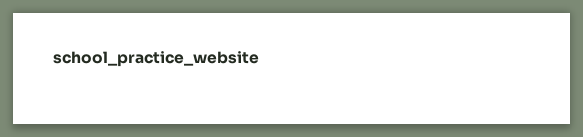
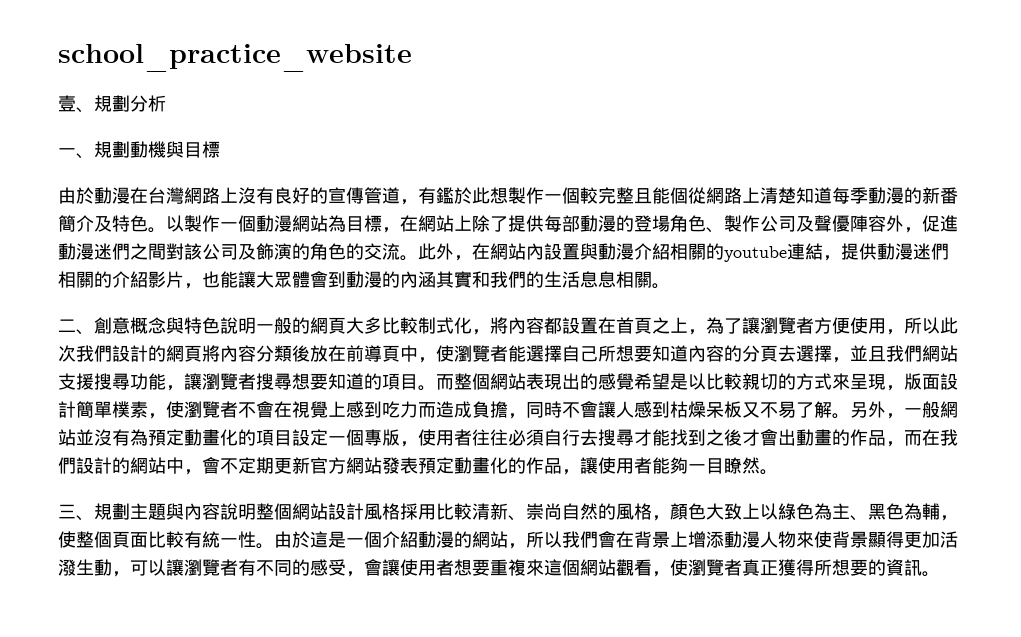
+ 壹、規劃分析
+ 一、規劃動機與目標
+ 由於動漫在台灣網路上沒有良好的宣傳管道，有鑑於此想製作一個較完整且能個從網路上清楚知道每季動漫的新番簡介及特色。以製作一個動漫網站為目標，在網站上除了提供每部動漫的登場角色、製作公司及聲優陣容外，促進動漫迷們之間對該公司及飾演的角色的交流。此外，在網站內設置與動漫介紹相關的youtube連結，提供動漫迷們相關的介紹影片，也能讓大眾體會到動漫的內涵其實和我們的生活息息相關。
+ 二、創意概念與特色說明一般的網頁大多比較制式化，將內容都設置在首頁之上，為了讓瀏覽者方便使用，所以此次我們設計的網頁將內容分類後放在前導頁中，使瀏覽者能選擇自己所想要知道內容的分頁去選擇，並且我們網站支援搜尋功能，讓瀏覽者搜尋想要知道的項目。而整個網站表現出的感覺希望是以比較親切的方式來呈現，版面設計簡單樸素，使瀏覽者不會在視覺上感到吃力而造成負擔，同時不會讓人感到枯燥呆板又不易了解。另外，一般網站並沒有為預定動畫化的項目設定一個專版，使用者往往必須自行去搜尋才能找到之後才會出動畫的作品，而在我們設計的網站中，會不定期更新官方網站發表預定動畫化的作品，讓使用者能夠一目瞭然。
+ 三、規劃主題與內容說明整個網站設計風格採用比較清新、崇尚自然的風格，顏色大致上以綠色為主、黑色為輔，使整個頁面比較有統一性。由於這是一個介紹動漫的網站，所以我們會在背景上增添動漫人物來使背景顯得更加活潑生動，可以讓瀏覽者有不同的感受，會讓使用者想要重複來這個網站觀看，使瀏覽者真正獲得所想要的資訊。

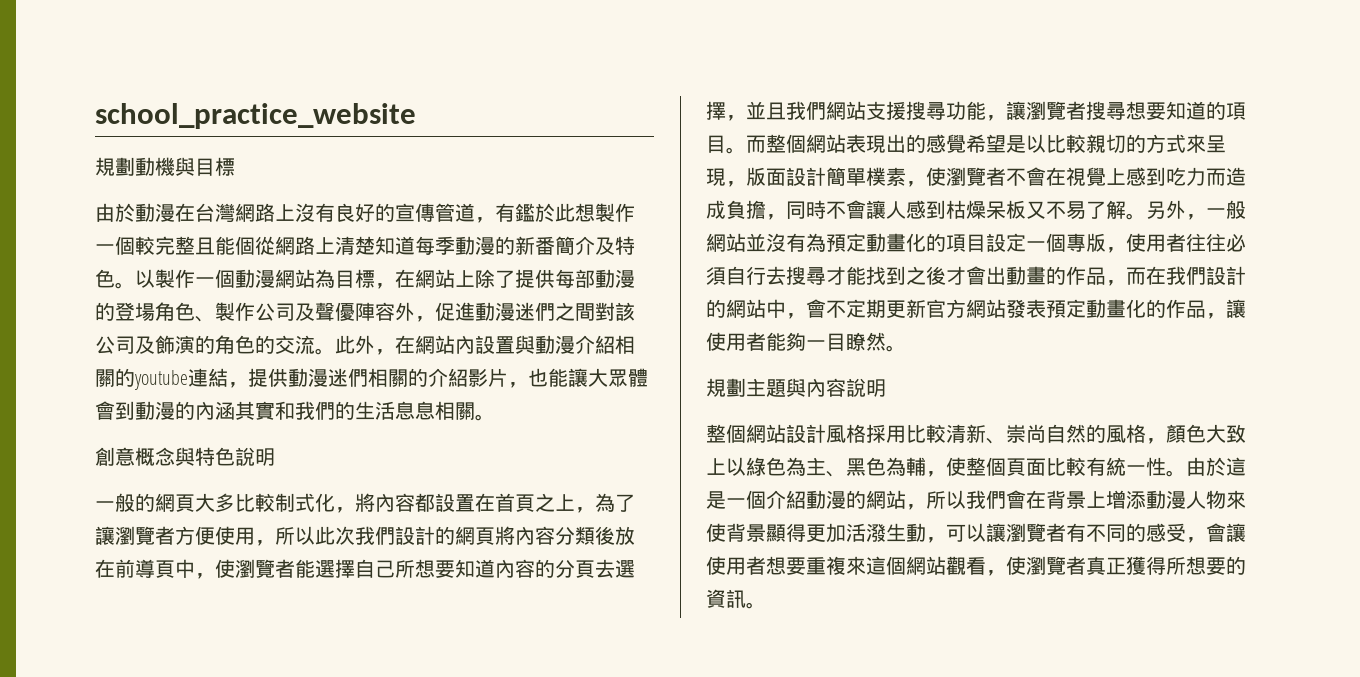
- 壹、規劃分析
- 一、規劃動機與目標
+ 規劃動機與目標
- 二、創意概念與特色說明一般的網頁大多比較制式化，將內容都設置在首頁之上，為了讓瀏覽者方便使用，所以此次我們設計的網頁將內容分類後放在前導頁中，使瀏覽者能選擇自己所想要知道內容的分頁去選擇，並且我們網站支援搜尋功能，讓瀏覽者搜尋想要知道的項目。
+ 創意概念與特色說明
+ 一般的網頁大多比較制式化，將內容都設置在首頁之上，為了讓瀏覽者方便使用，所以此次我們設計的網頁將內容分類後放在前導頁中，使瀏覽者能選擇自己所想要知道內容的分頁去選擇，並且我們網站支援搜尋功能，讓瀏覽者搜尋想要知道的項目。
- 三、規劃主題與內容說明整個網站設計風格採用比較清新、崇尚自然的風格，顏色大致上以綠色為主、黑色為輔，使整個頁面比較有統一性。
+ 規劃主題與內容說明
+ 整個網站設計風格採用比較清新、崇尚自然的風格，顏色大致上以綠色為主、黑色為輔，使整個頁面比較有統一性。

